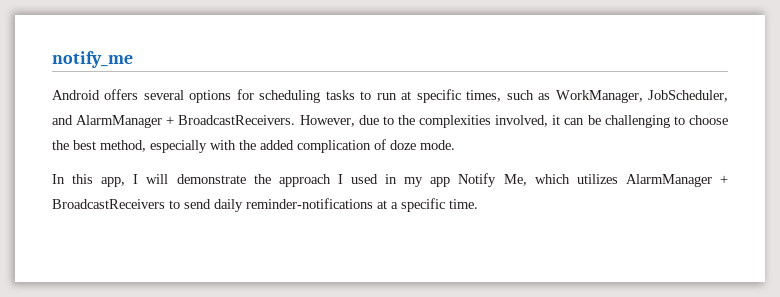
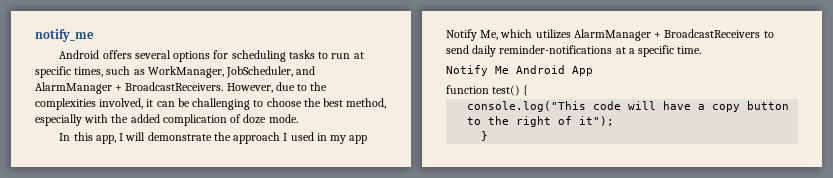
+ Notify Me Android App
+ function test() {
+ console.log("This code will have a copy button to the right of it");
+ }

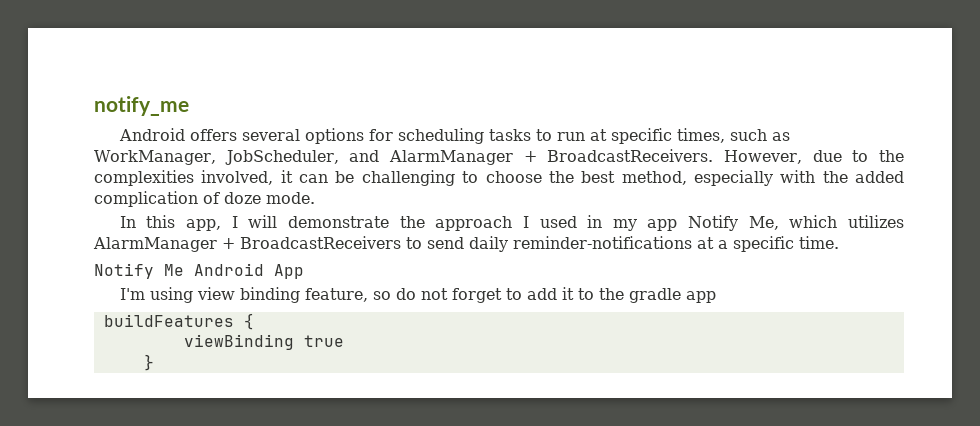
- function test() {
- console.log("This code will have a copy button to the right of it");
+ I'm using view binding feature, so do not forget to add it to the gradle app
+ buildFeatures {
+ viewBinding true

